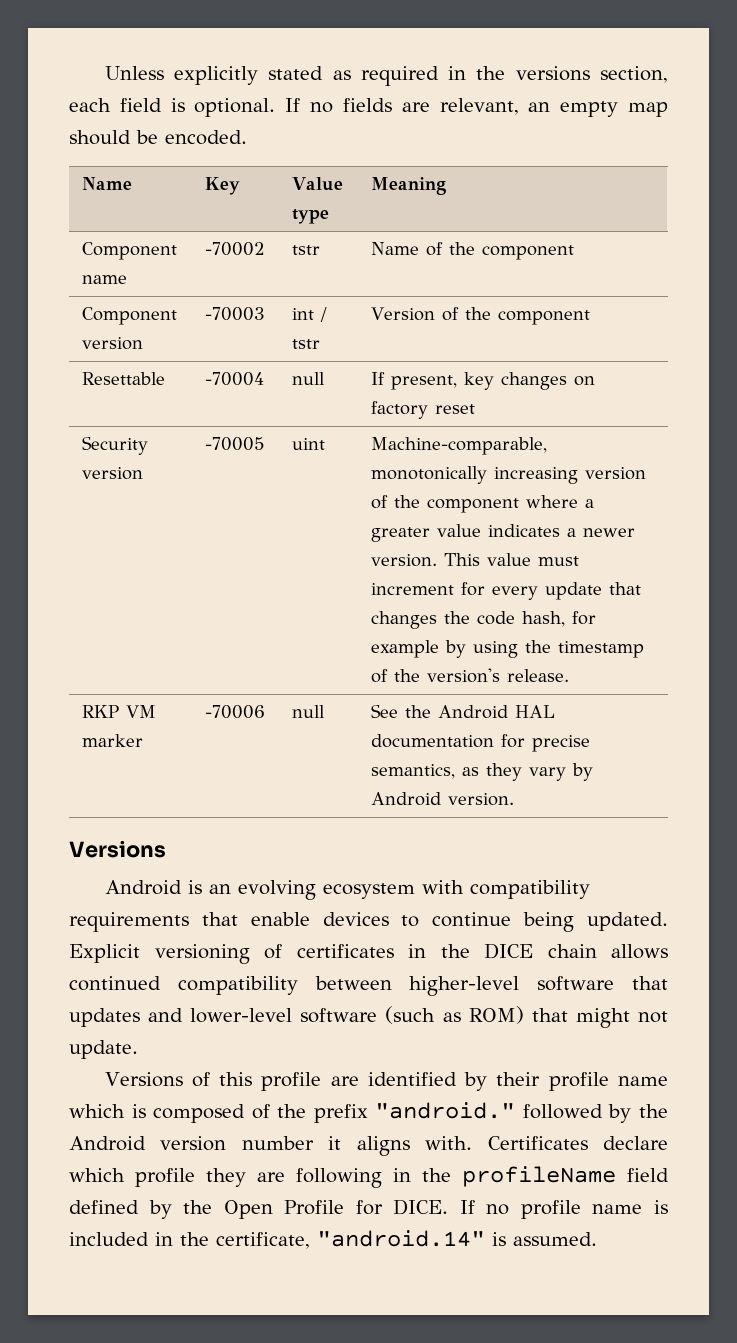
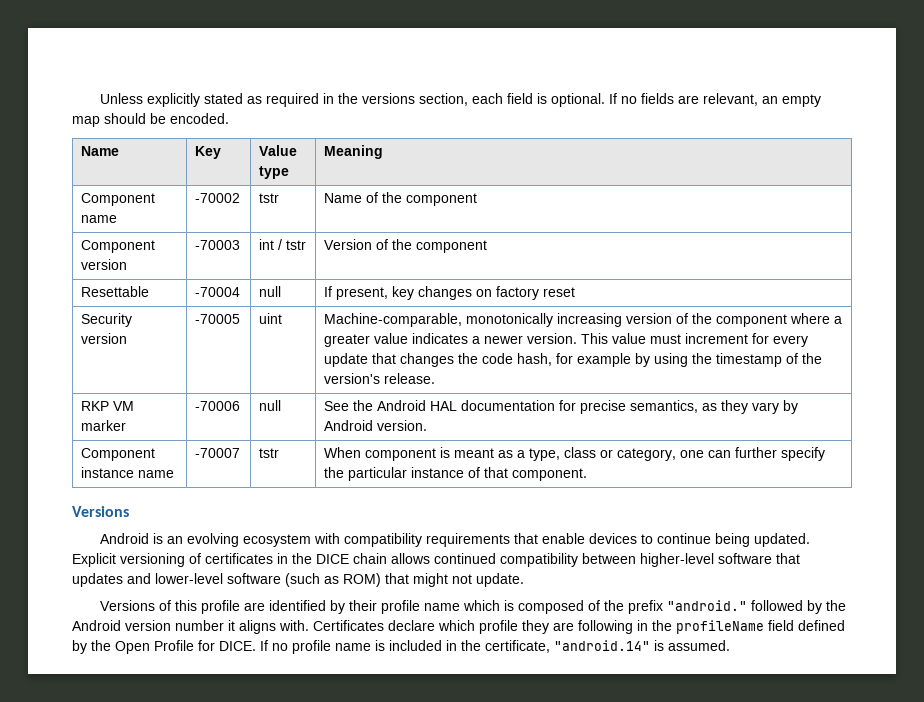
+ Component instance name | -70007 | tstr | When component is meant as a type, class or category, one can further specify the particular instance of that component.

